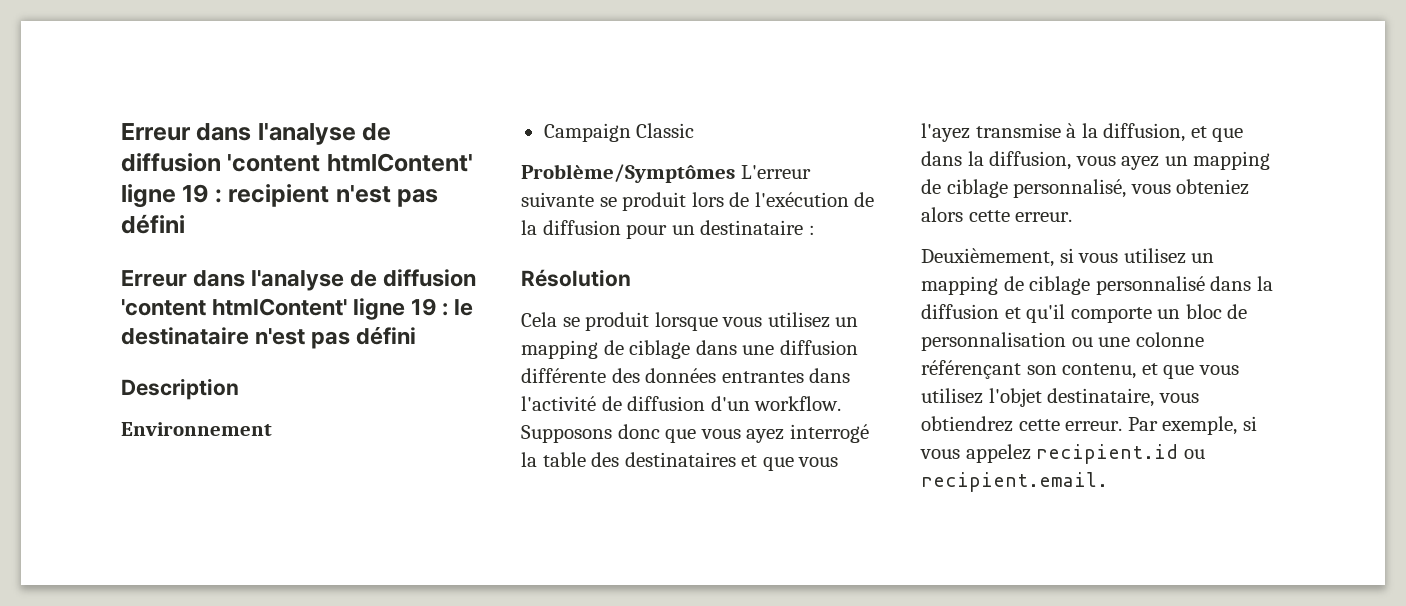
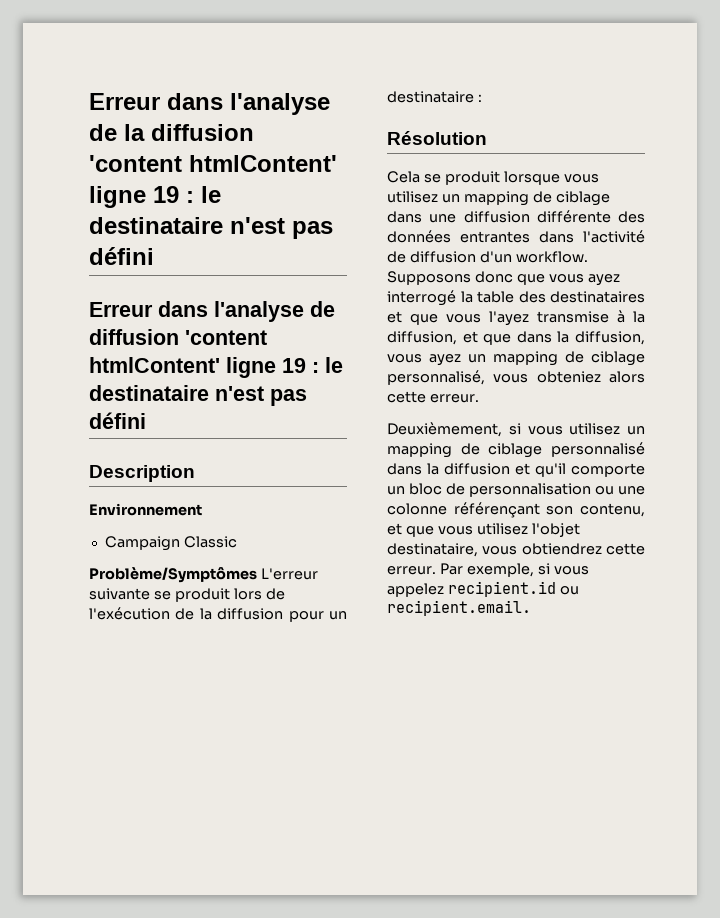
- Erreur dans l'analyse de diffusion 'content htmlContent' ligne 19 : recipient n'est pas défini
+ Erreur dans l'analyse de la diffusion 'content htmlContent' ligne 19 : le destinataire n'est pas défini

